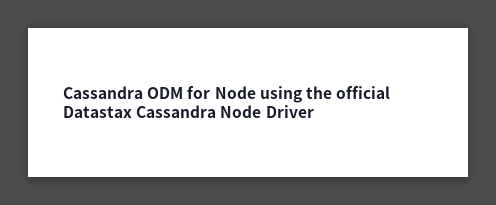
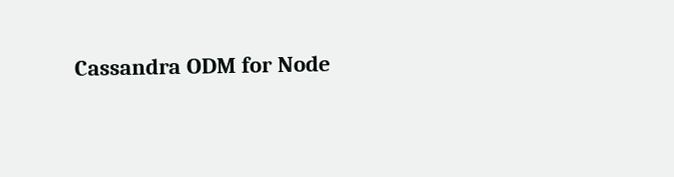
- Cassandra ODM for Node using the official Datastax Cassandra Node Driver
+ Cassandra ODM for Node

